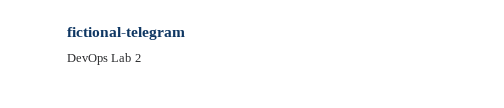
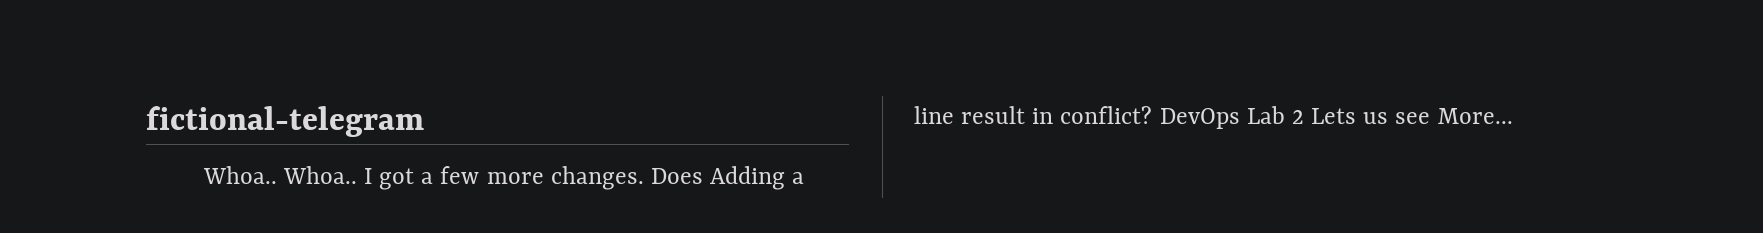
- DevOps Lab 2
+ Whoa.. Whoa.. I got a few more changes. Does Adding a line result in conflict? DevOps Lab 2 Lets us see More...

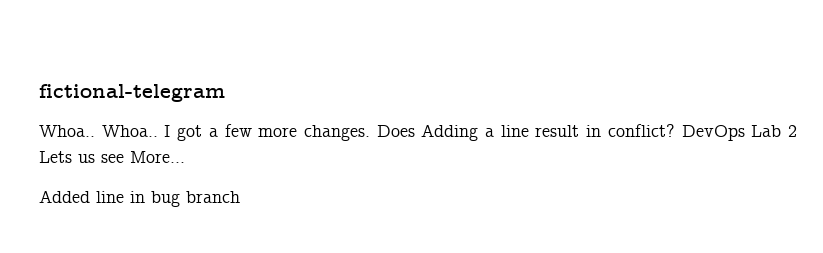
+ Added line in bug branch

